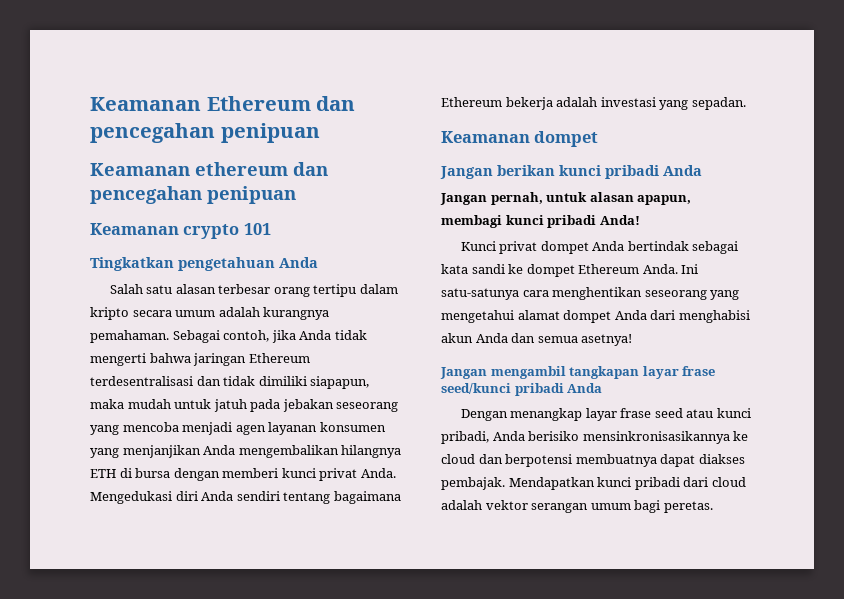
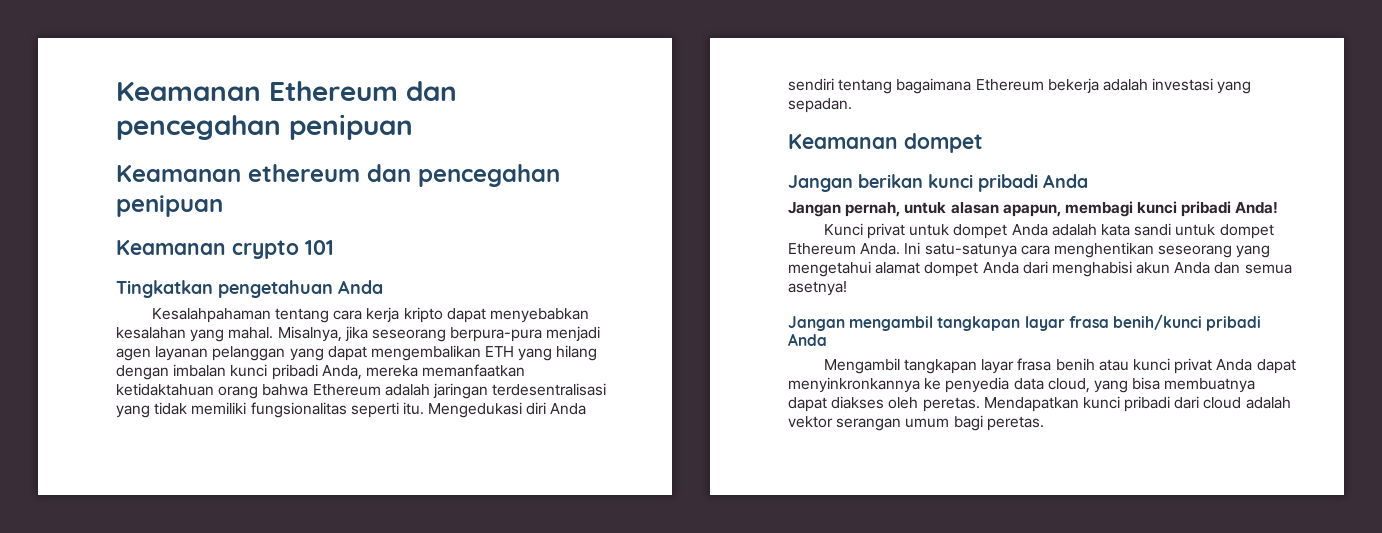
- Salah satu alasan terbesar orang tertipu dalam kripto secara umum adalah kurangnya pemahaman. Sebagai contoh, jika Anda tidak mengerti bahwa jaringan Ethereum terdesentralisasi dan tidak dimiliki siapapun, maka mudah untuk jatuh pada jebakan seseorang yang mencoba menjadi agen layanan konsumen yang menjanjikan Anda mengembalikan hilangnya ETH di bursa dengan memberi kunci privat Anda.
+ Kesalahpahaman tentang cara kerja kripto dapat menyebabkan kesalahan yang mahal. Misalnya, jika seseorang berpura-pura menjadi agen layanan pelanggan yang dapat mengembalikan ETH yang hilang dengan imbalan kunci pribadi Anda, mereka memanfaatkan ketidaktahuan orang bahwa Ethereum adalah jaringan terdesentralisasi yang tidak memiliki fungsionalitas seperti itu.
- Kunci privat dompet Anda bertindak sebagai kata sandi ke dompet Ethereum Anda.
+ Kunci privat untuk dompet Anda adalah kata sandi untuk dompet Ethereum Anda.
- Jangan mengambil tangkapan layar frase seed/kunci pribadi Anda
- Dengan menangkap layar frase seed atau kunci pribadi, Anda berisiko mensinkronisasikannya ke cloud dan berpotensi membuatnya dapat diakses pembajak.
+ Jangan mengambil tangkapan layar frasa benih/kunci pribadi Anda
+ Mengambil tangkapan layar frasa benih atau kunci privat Anda dapat menyinkronkannya ke penyedia data cloud, yang bisa membuatnya dapat diakses oleh peretas.

